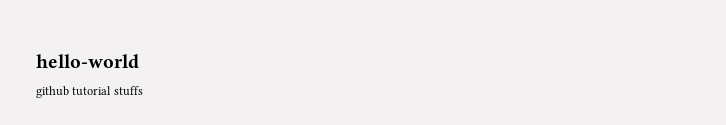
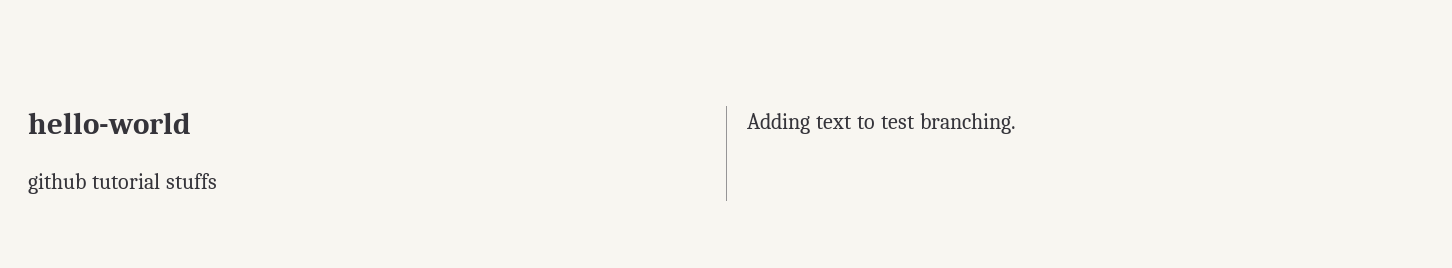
+ Adding text to test branching.

